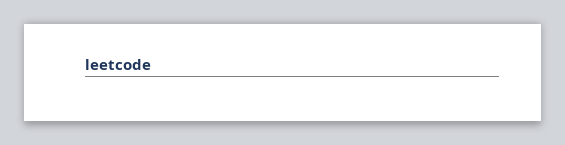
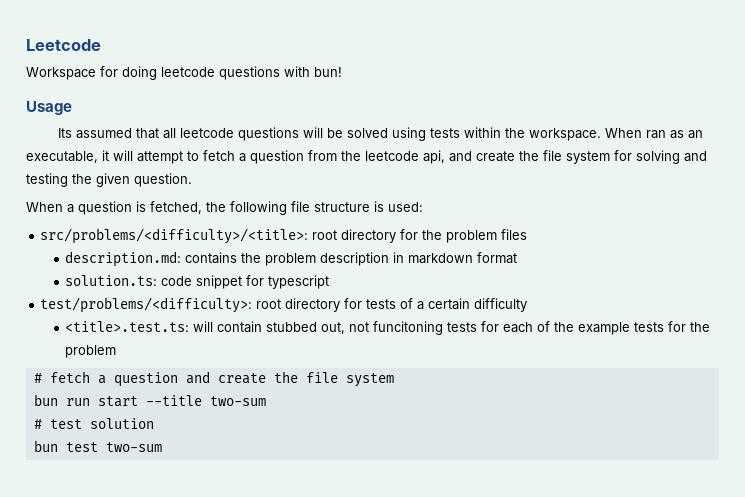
- leetcode
+ Leetcode
+ Workspace for doing leetcode questions with bun!
+ Usage
+ Its assumed that all leetcode questions will be solved using tests within the workspace. When ran as an executable, it will attempt to fetch a question from the leetcode api, and create the file system for solving and testing the given question.
+ When a question is fetched, the following file structure is used:
+ src/problems/<difficulty>/<title>: root directory for the problem files
+ description.md: contains the problem description in markdown format
+ solution.ts: code snippet for typescript
+ test/problems/<difficulty>: root directory for tests of a certain difficulty
+ <title>.test.ts: will contain stubbed out, not funcitoning tests for each of the example tests for the problem
+ # fetch a question and create the file system
+ bun run start --title two-sum
+ # test solution
+ bun test two-sum

